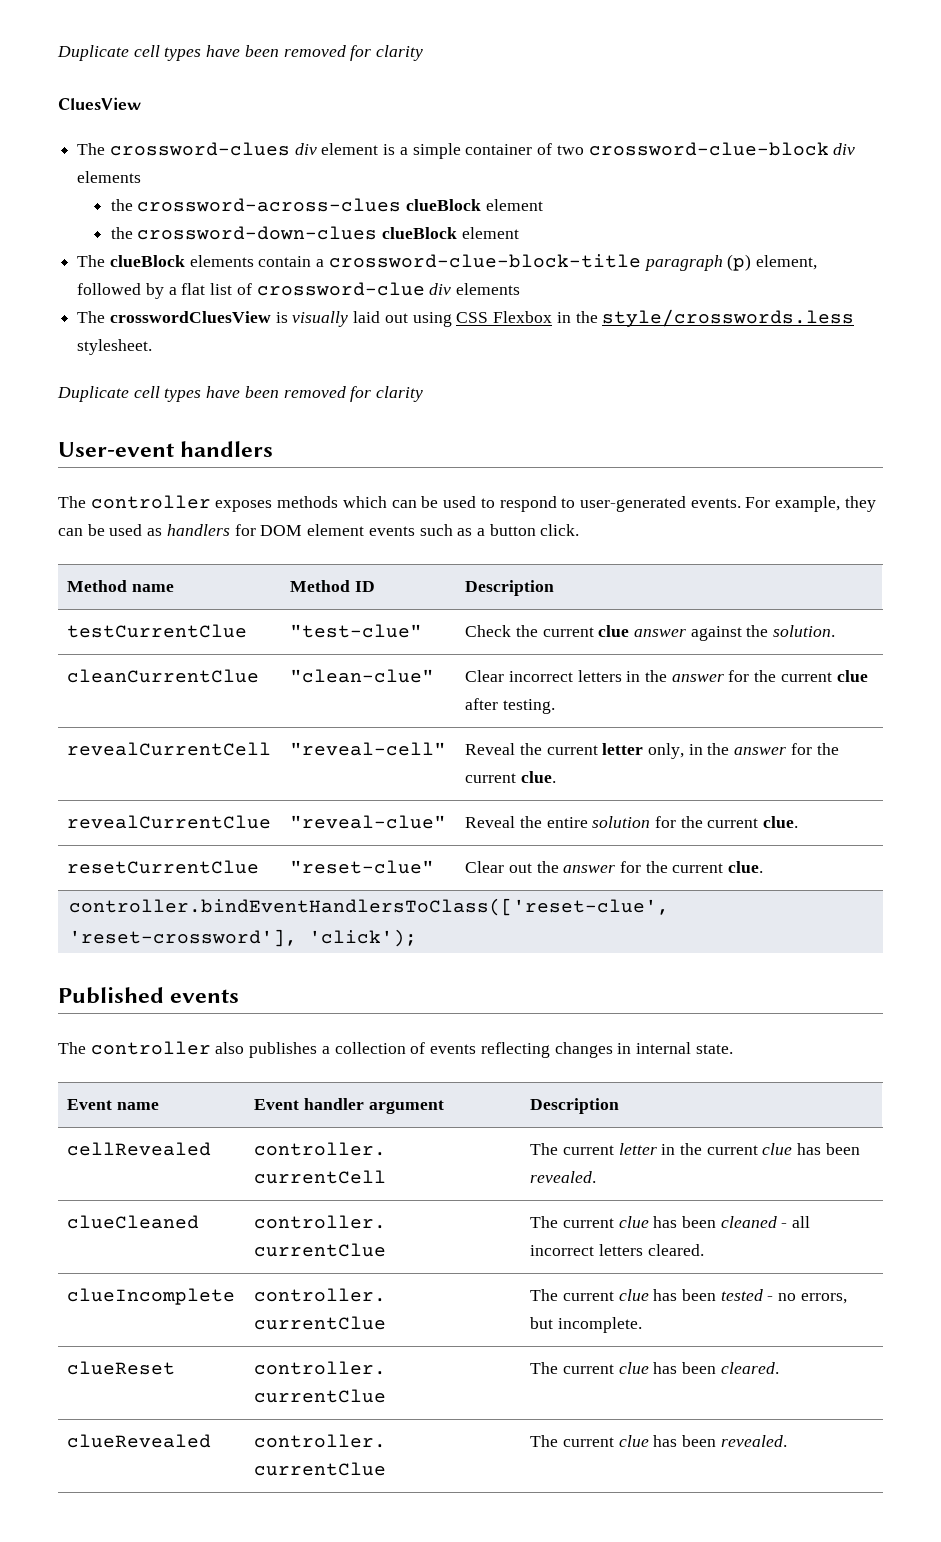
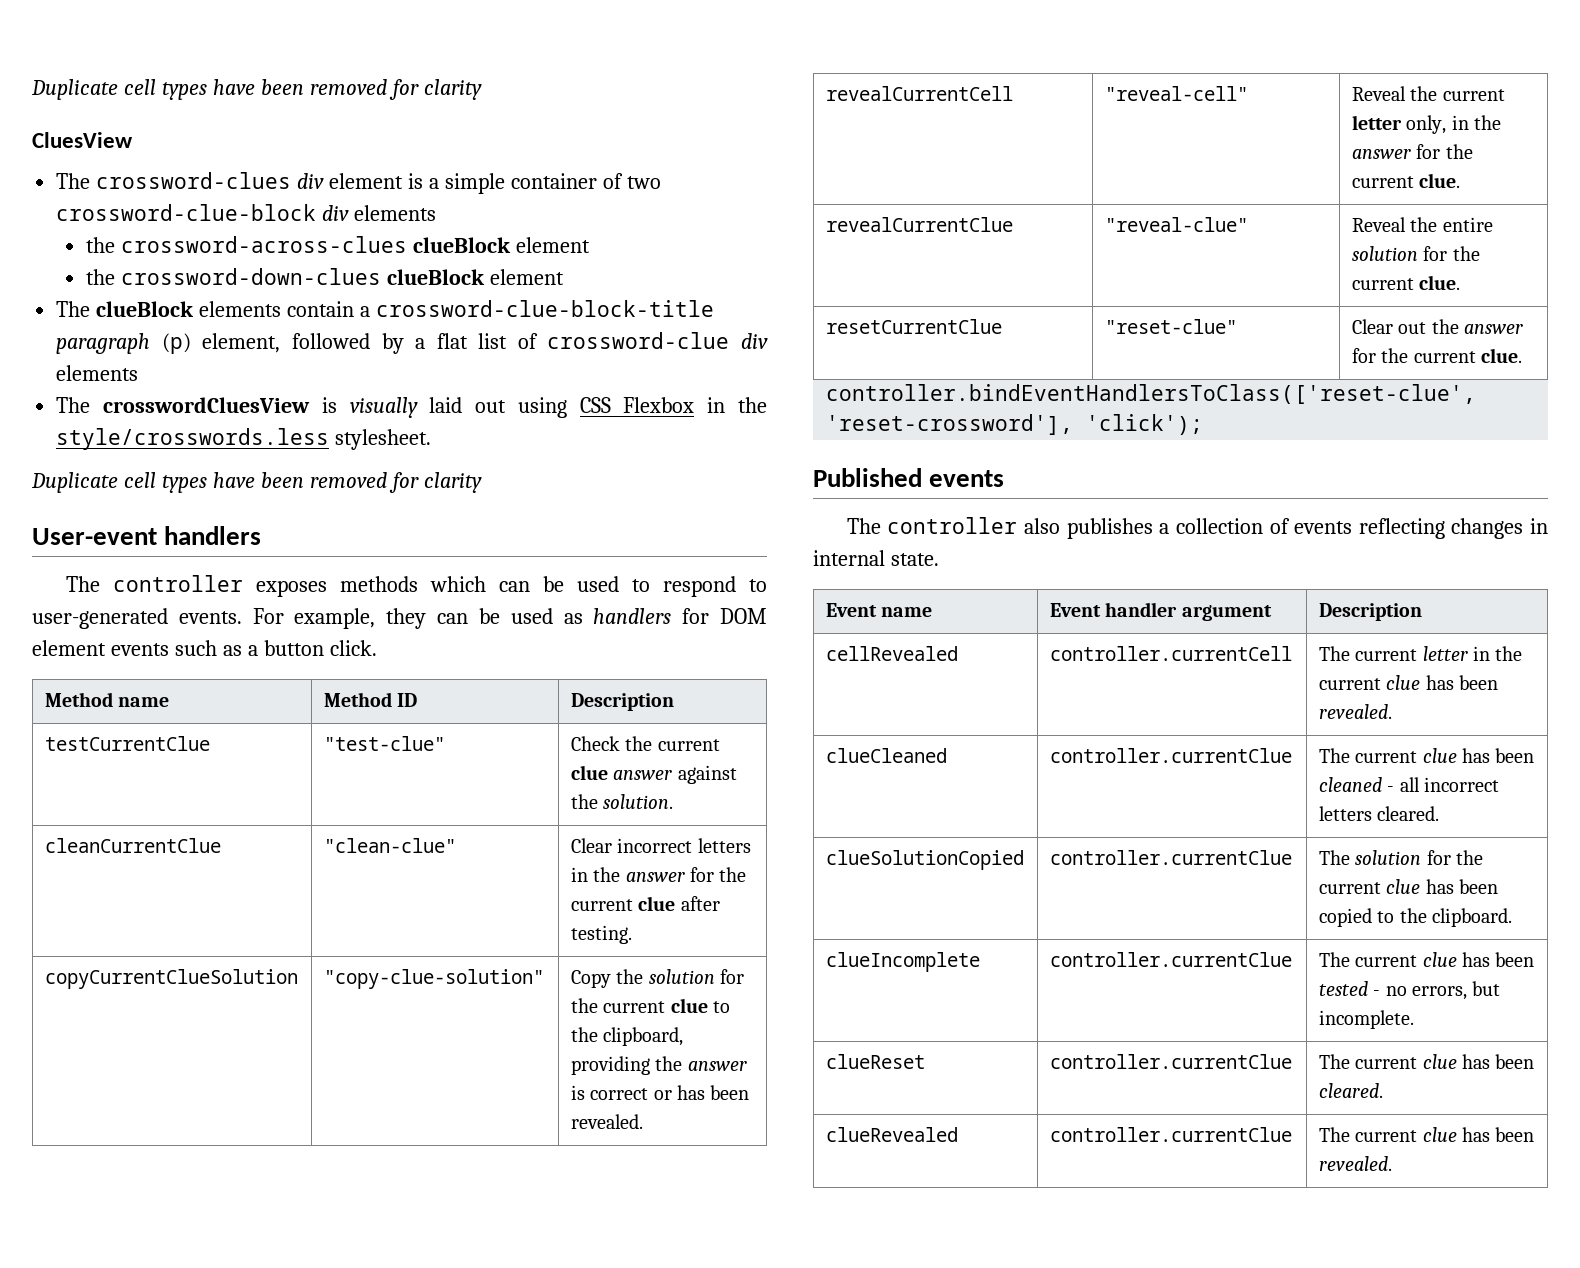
+ copyCurrentClueSolution | "copy-clue-solution" | Copy the solution for the current clue to the clipboard, providing the answer is correct or has been revealed.
+ clueSolutionCopied | controller.currentClue | The solution for the current clue has been copied to the clipboard.

